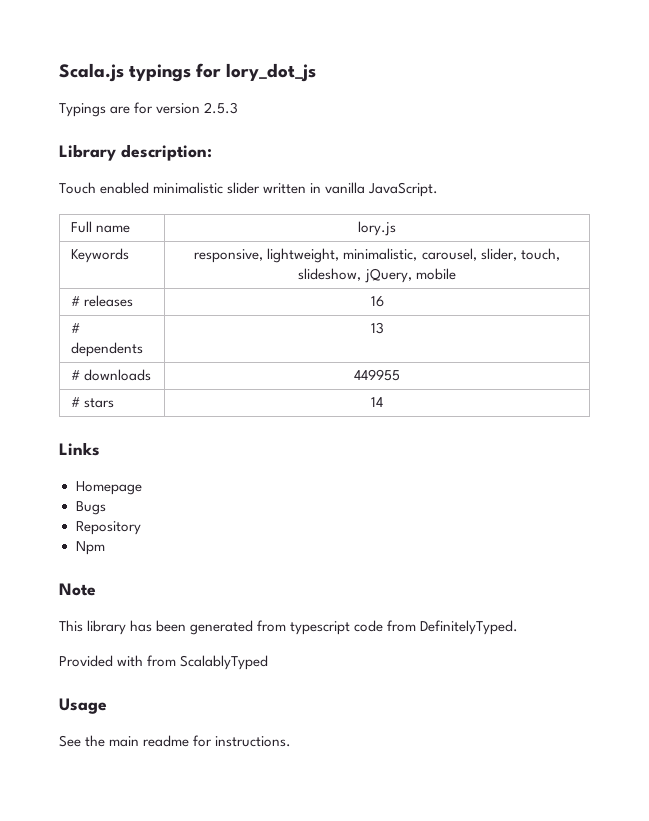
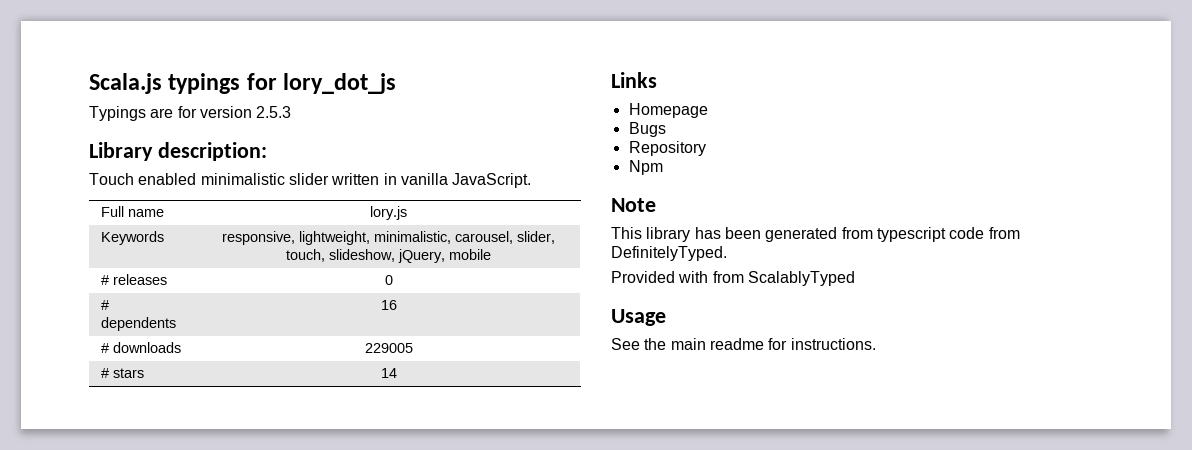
- # releases | 16
+ # releases | 0
- # dependents | 13
+ # dependents | 16
- # downloads | 449955
+ # downloads | 229005

